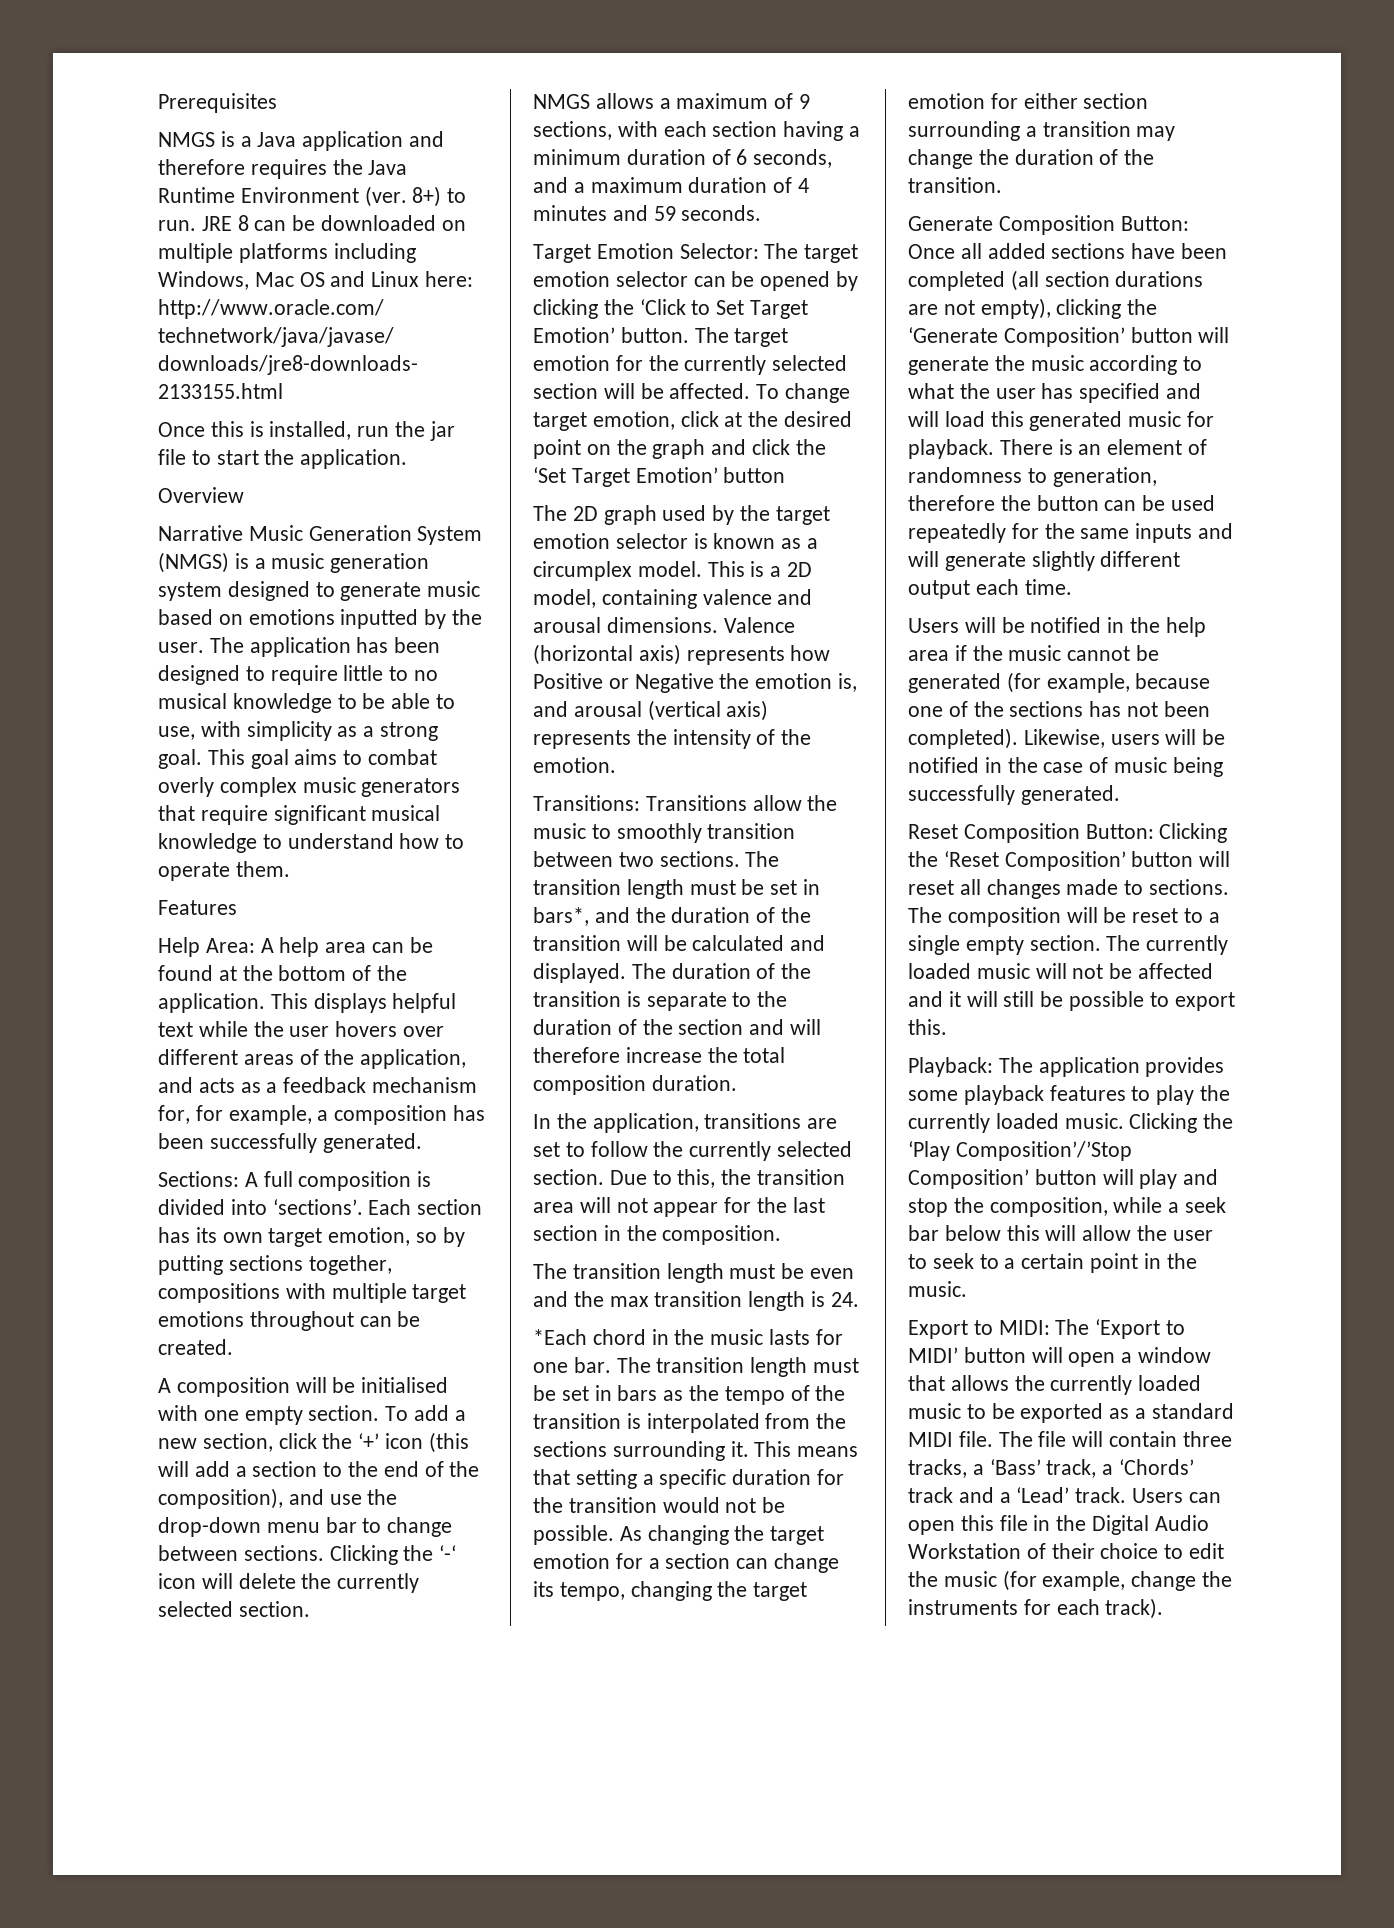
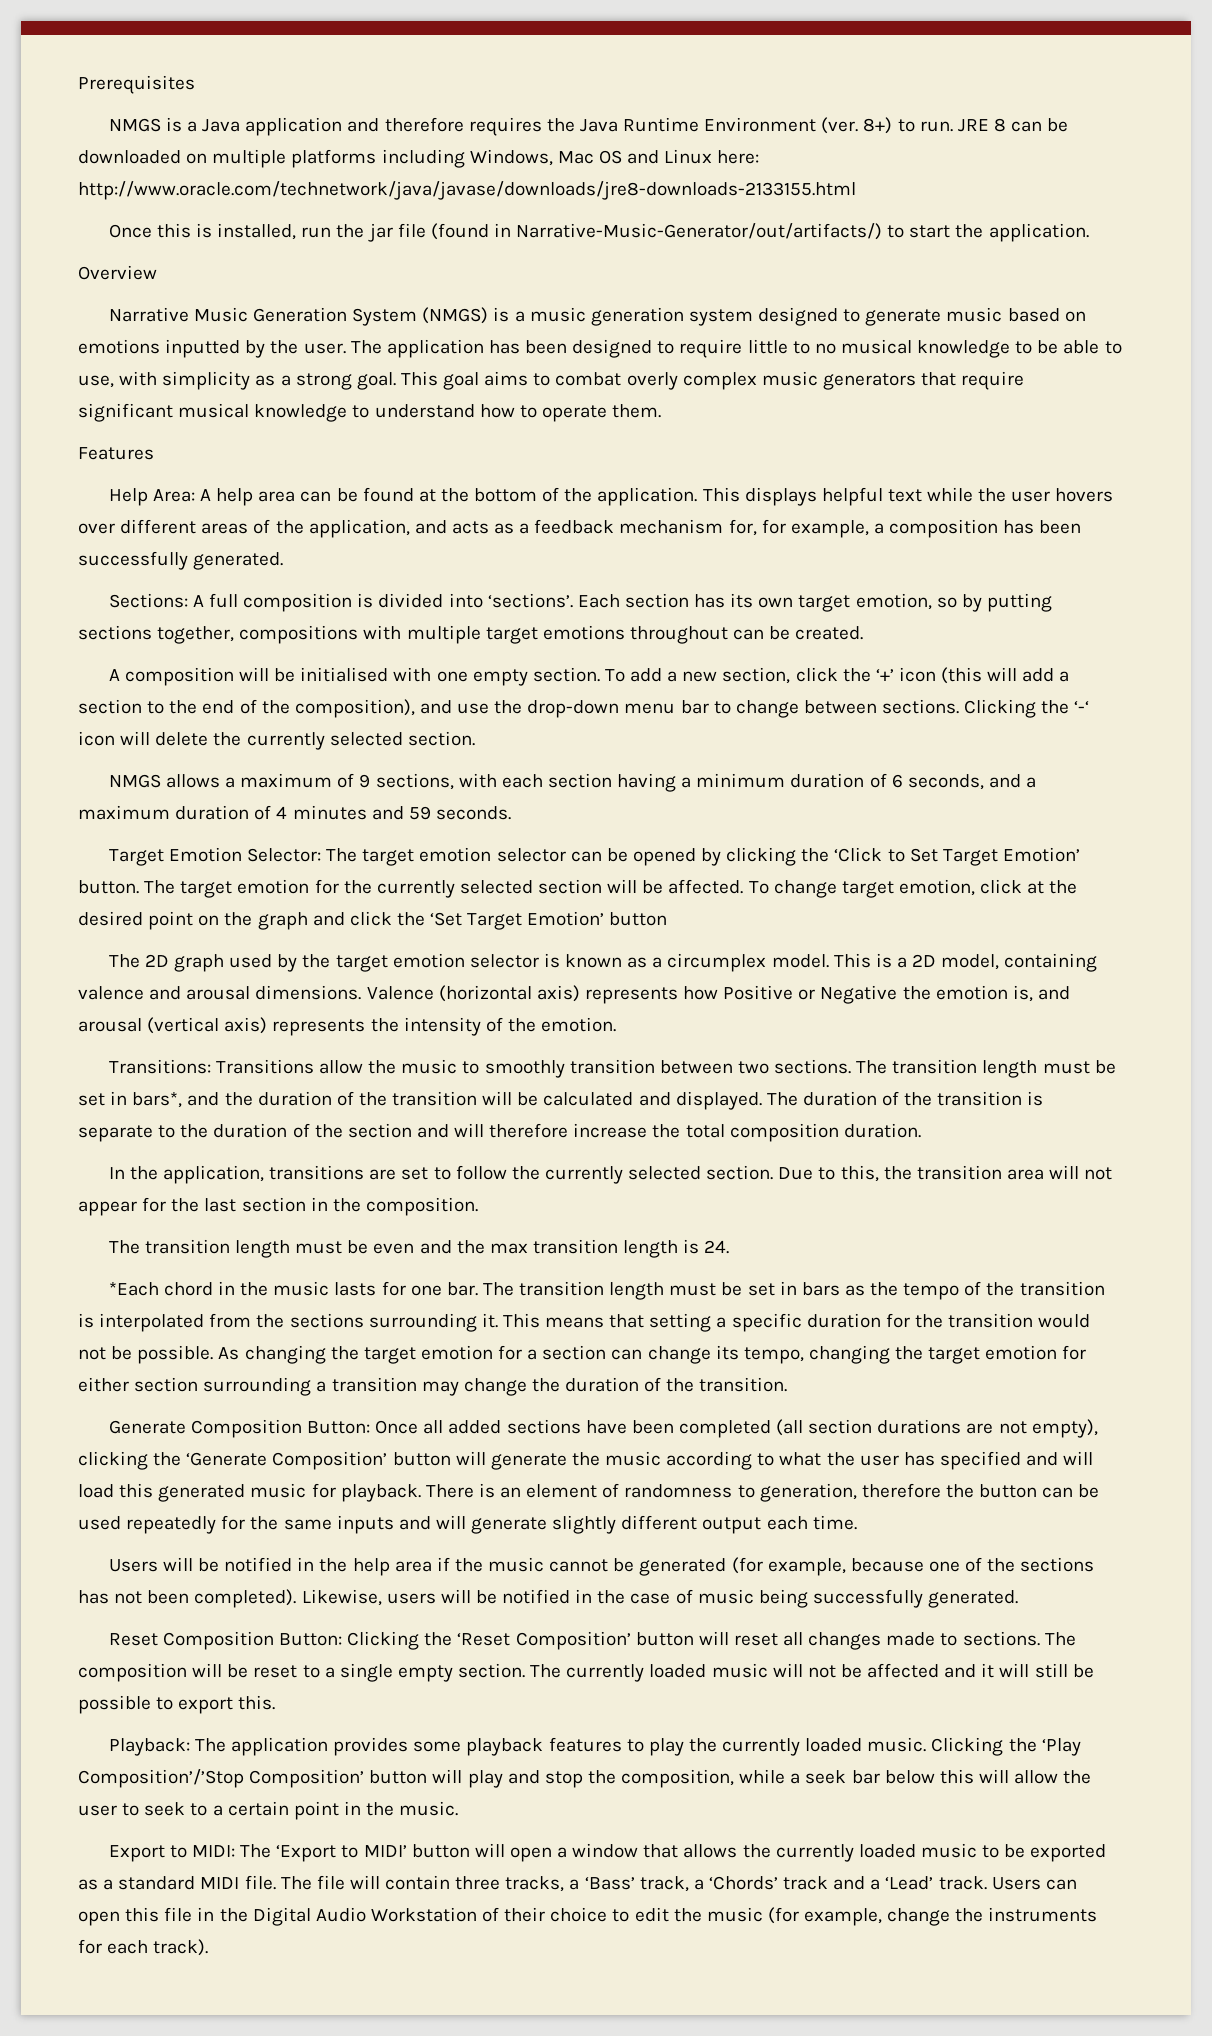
- Once this is installed, run the jar file to start the application.
+ Once this is installed, run the jar file (found in Narrative-Music-Generator/out/artifacts/) to start the application.

